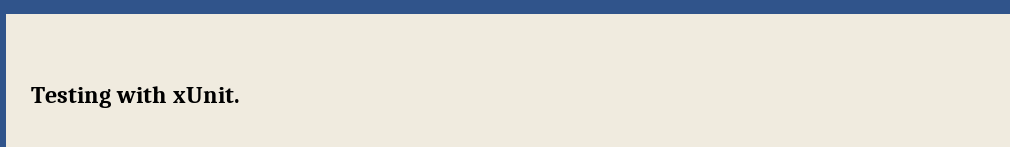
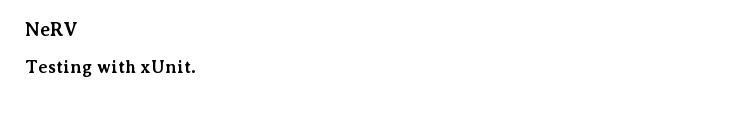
+ NeRV

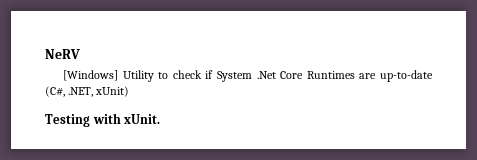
+ [Windows] Utility to check if System .Net Core Runtimes are up-to-date (C#, .NET, xUnit)

